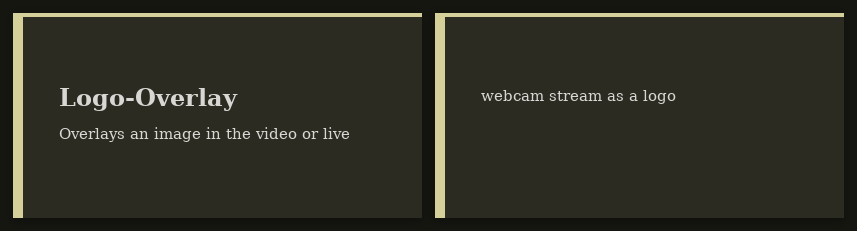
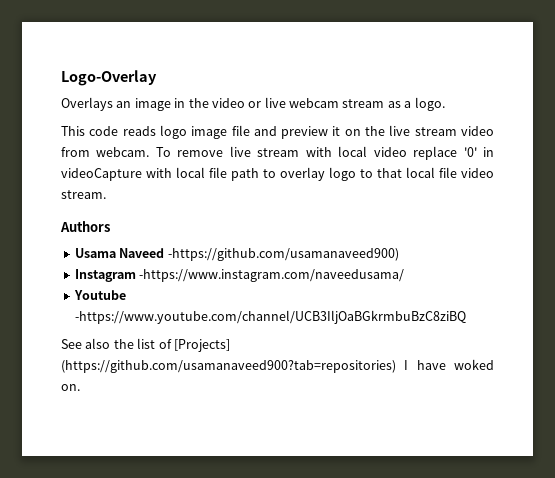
- Overlays an image in the video or live webcam stream as a logo
+ Overlays an image in the video or live webcam stream as a logo.
+ This code reads logo image file and preview it on the live stream video from webcam. To remove live stream with local video replace '0' in videoCapture with local file path to overlay logo to that local file video stream.
+ Authors
+ Usama Naveed -https://github.com/usamanaveed900)
+ Instagram -https://www.instagram.com/naveedusama/
+ Youtube -https://www.youtube.com/channel/UCB3IljOaBGkrmbuBzC8ziBQ
+ See also the list of [Projects] (https://github.com/usamanaveed900?tab=repositories) I have woked on.

